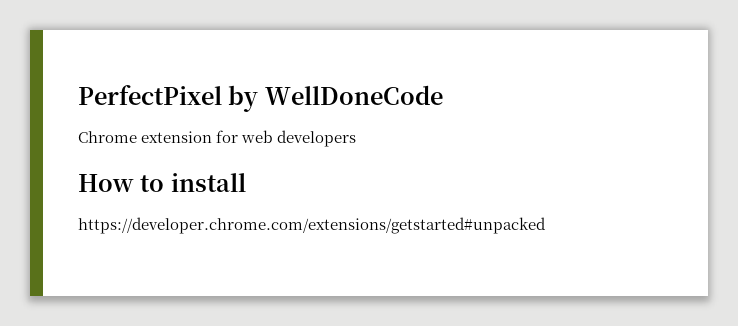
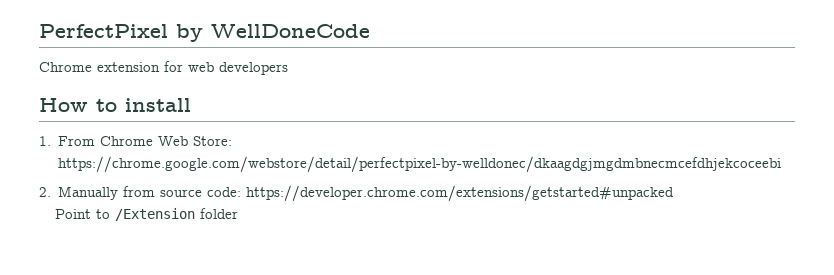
- https://developer.chrome.com/extensions/getstarted#unpacked
+ 1. From Chrome Web Store: https://chrome.google.com/webstore/detail/perfectpixel-by-welldonec/dkaagdgjmgdmbnecmcefdhjekcoceebi
+ 2. Manually from source code: https://developer.chrome.com/extensions/getstarted#unpacked
+ Point to /Extension folder

